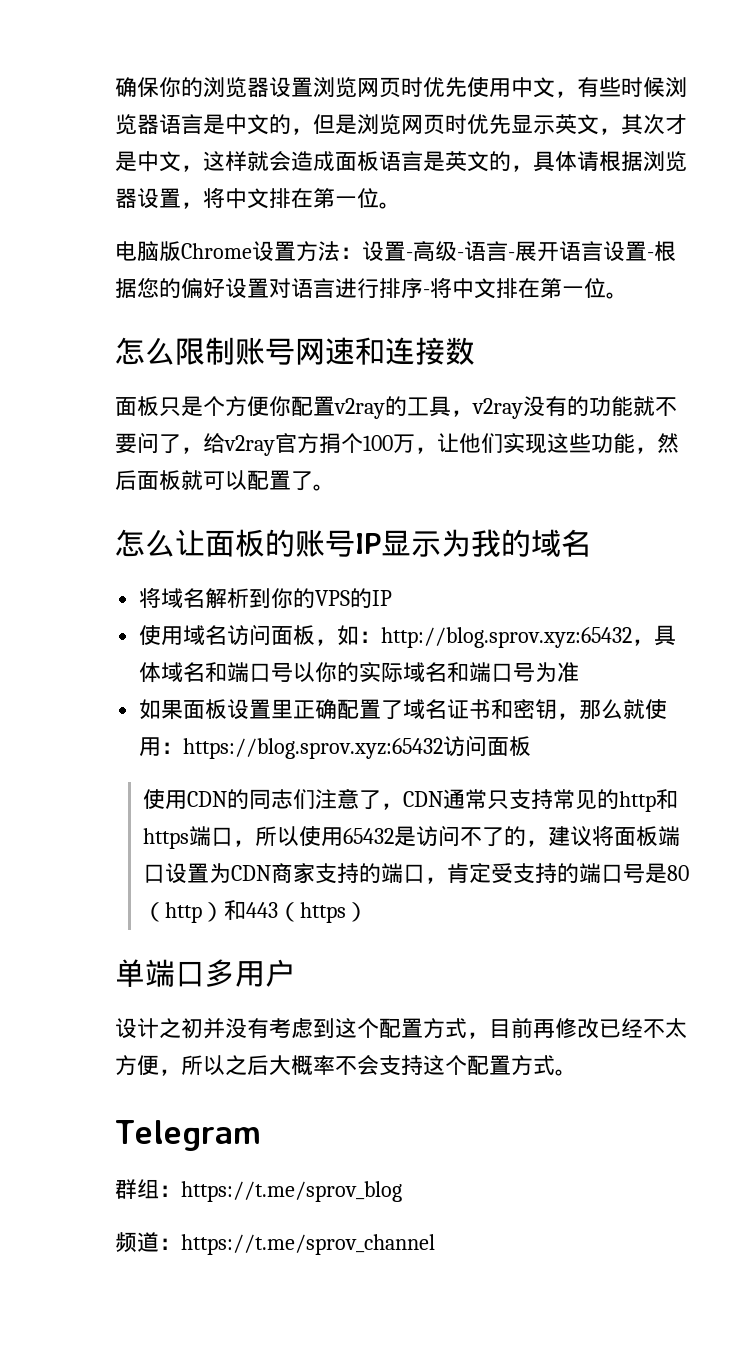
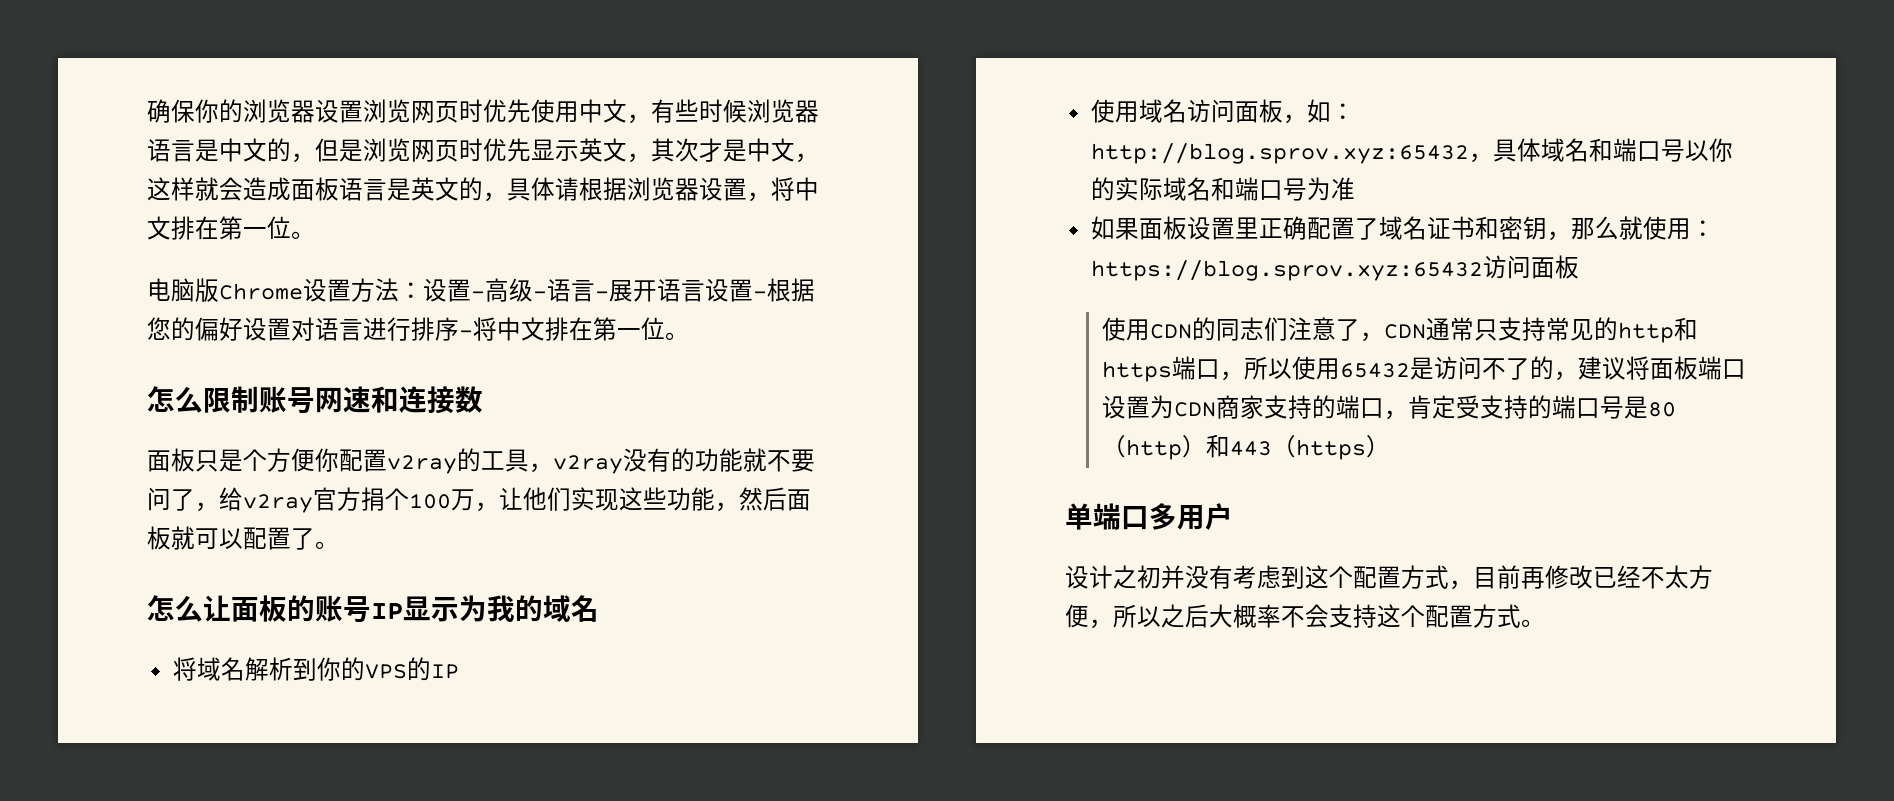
- Telegram
- 群组：https://t.me/sprov_blog
- 频道：https://t.me/sprov_channel

